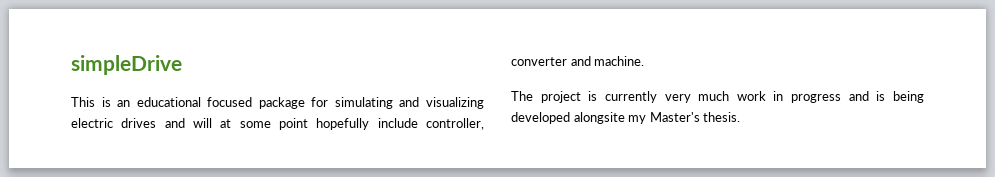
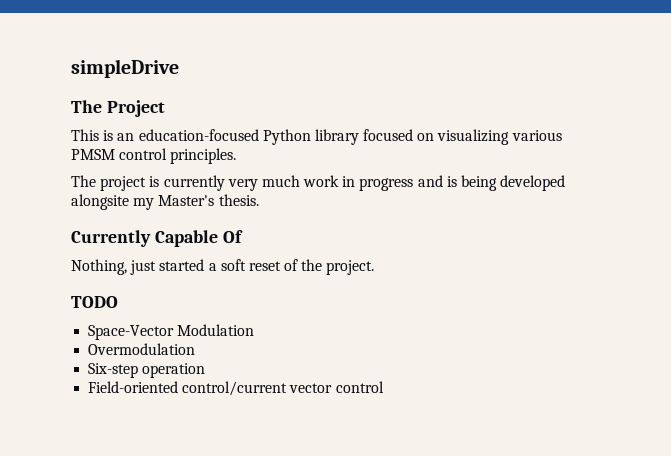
+ The Project
- This is an educational focused package for simulating and visualizing electric drives and will at some point hopefully include controller, converter and machine.
+ This is an education-focused Python library focused on visualizing various PMSM control principles.
+ Currently Capable Of
+ Nothing, just started a soft reset of the project.
+ TODO
+ Space-Vector Modulation
+ Overmodulation
+ Six-step operation
+ Field-oriented control/current vector control

